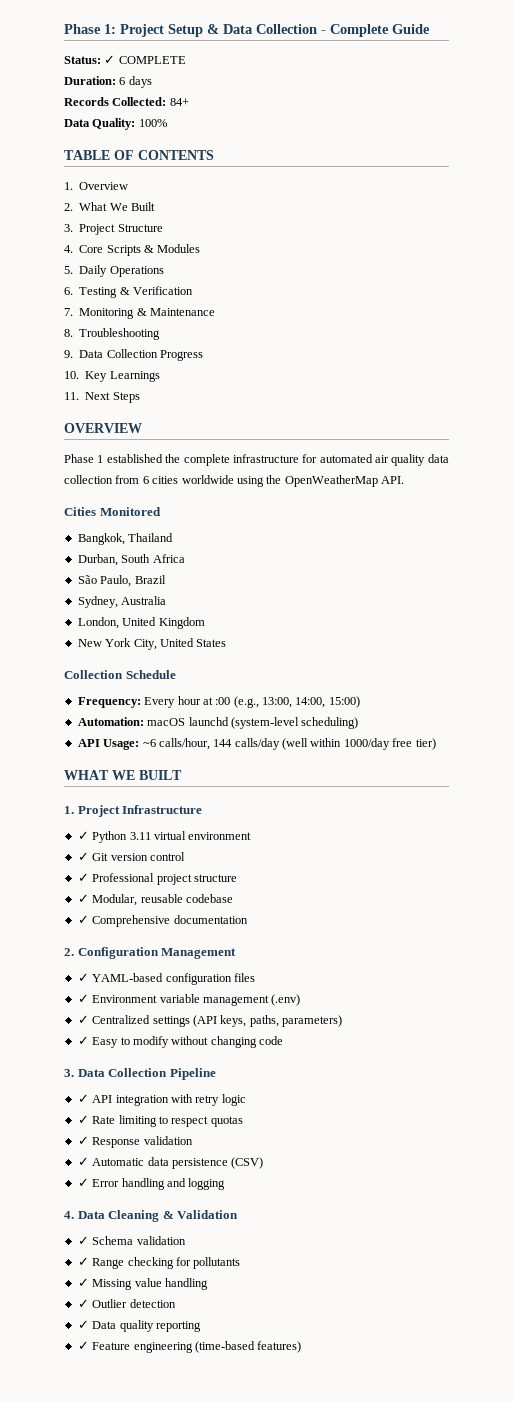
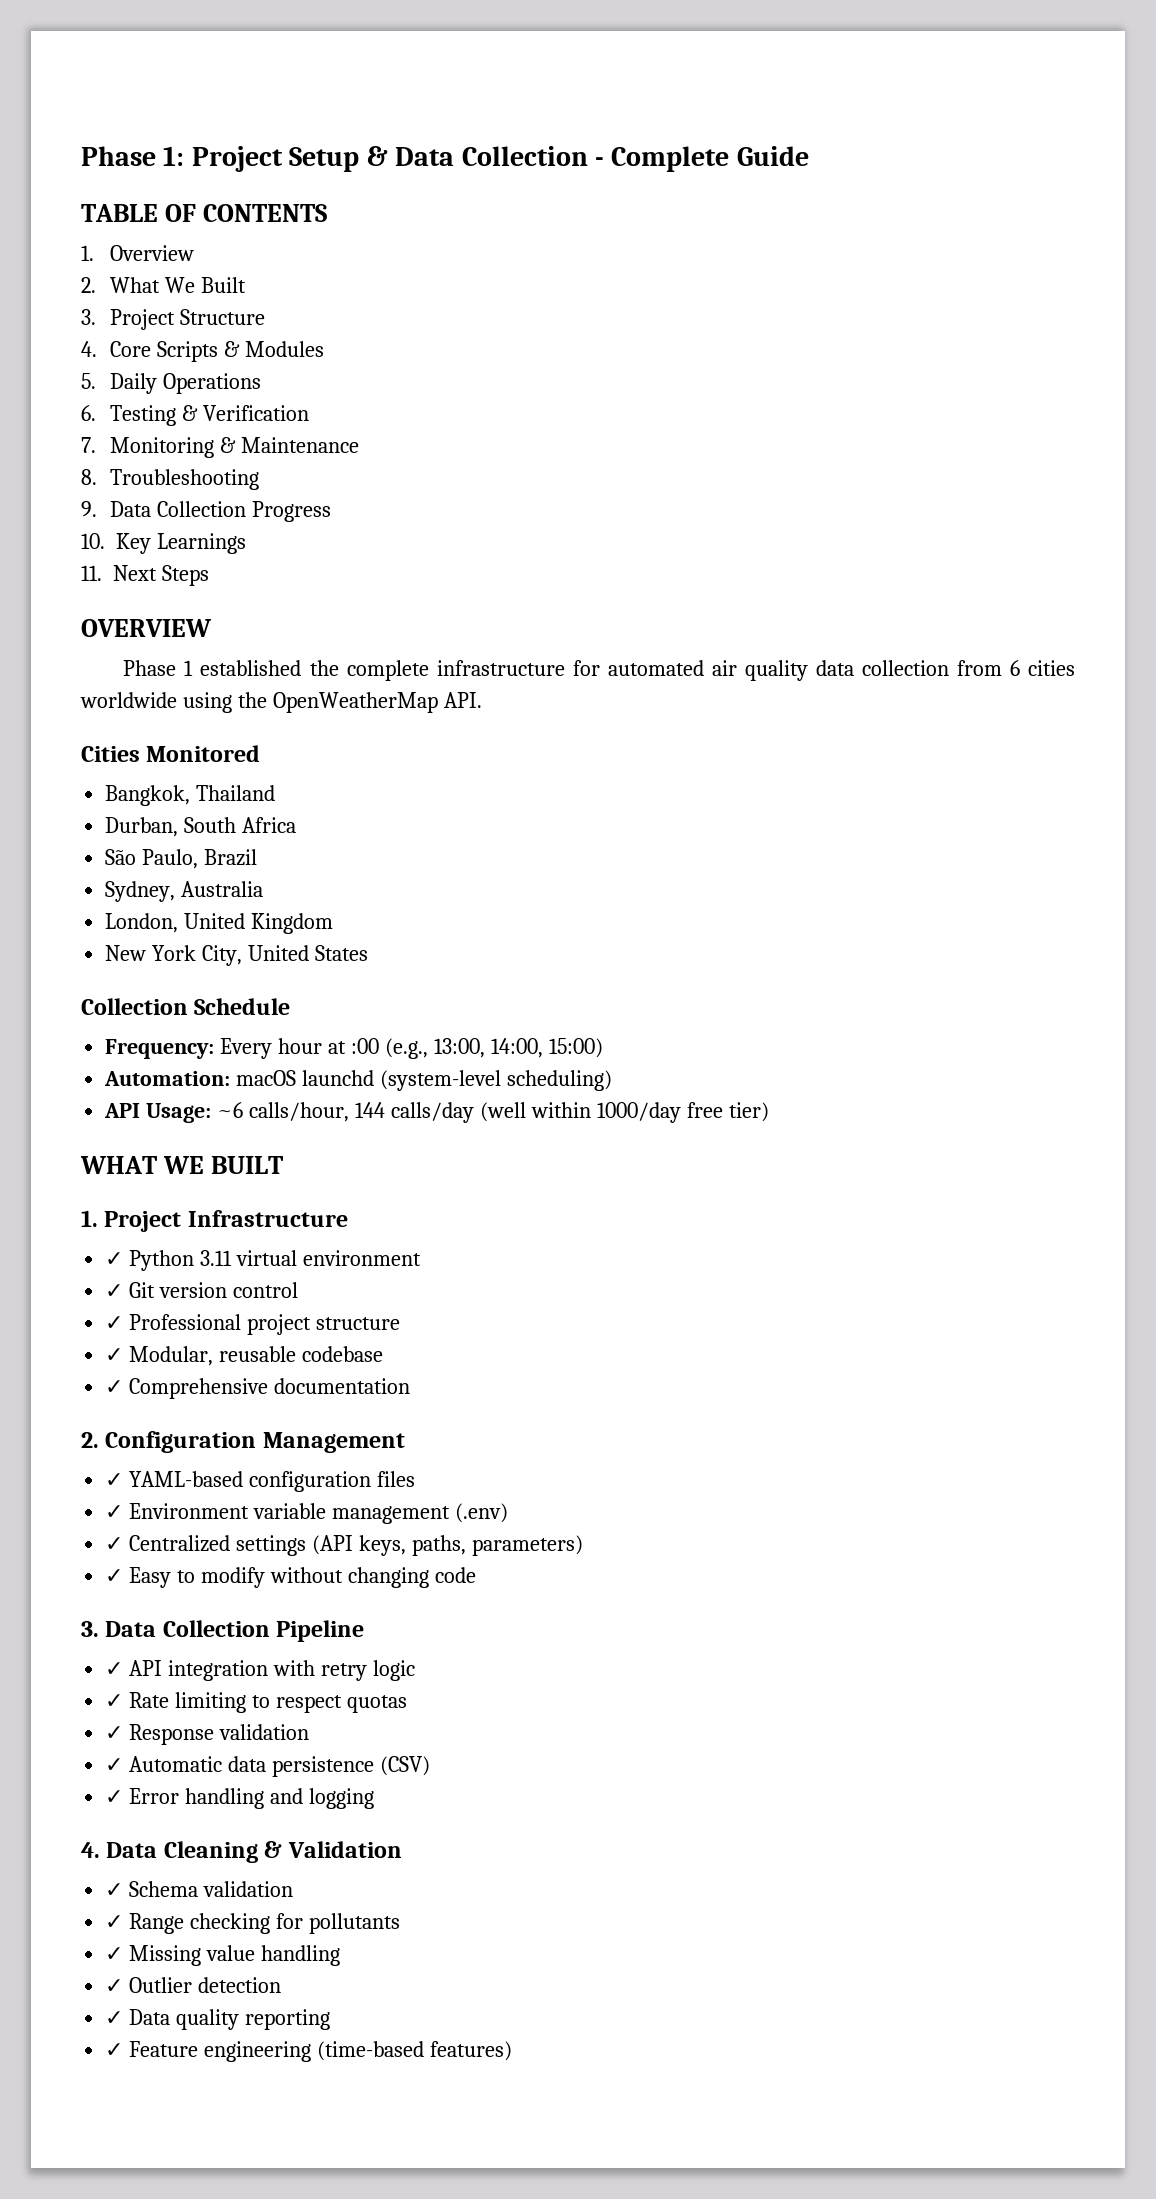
- Status: ✓ COMPLETE
- Duration: 6 days
- Records Collected: 84+
- Data Quality: 100%

